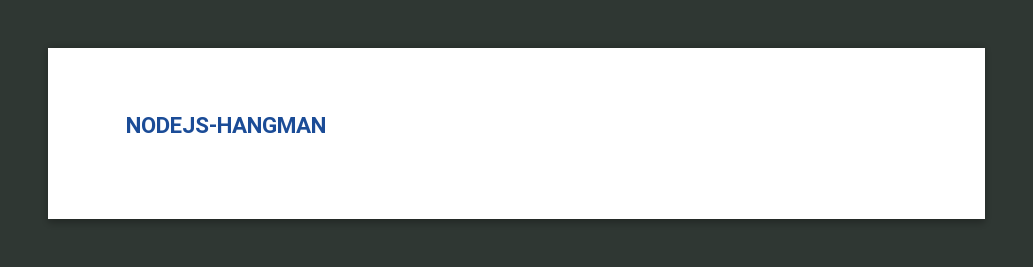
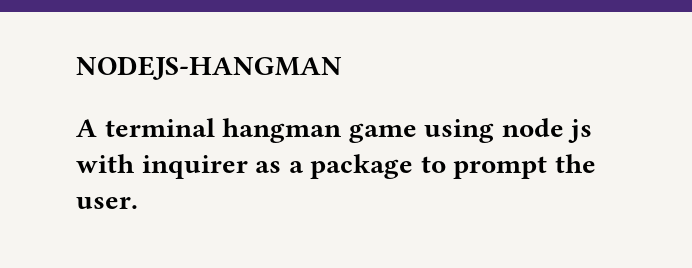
+ A terminal hangman game using node js with inquirer as a package to prompt the user.

